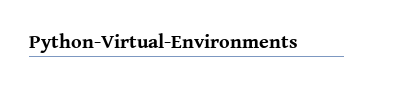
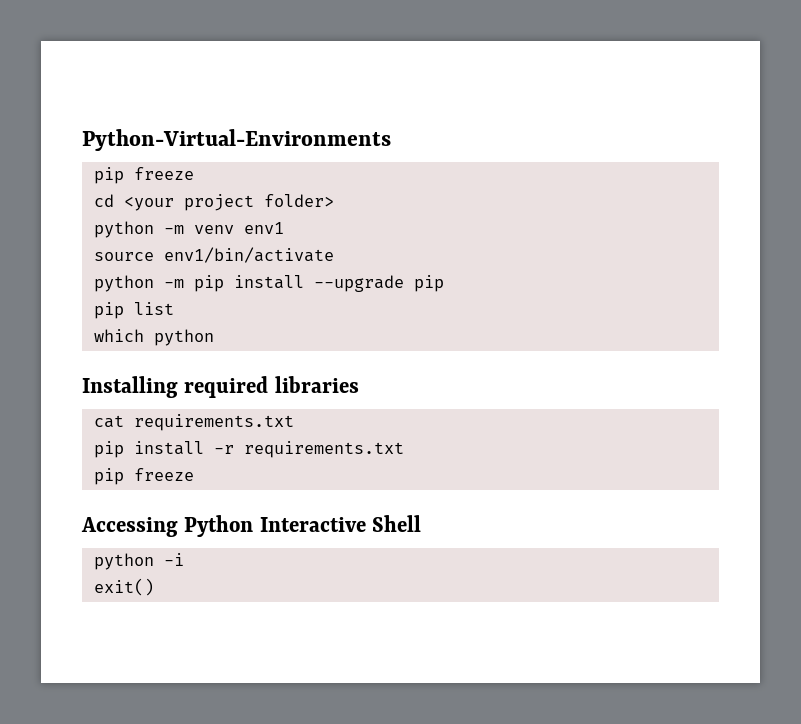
  Python-Virtual-Environments
+ pip freeze
+ cd <your project folder>
+ python -m venv env1
+ source env1/bin/activate
+ python -m pip install --upgrade pip
+ pip list
+ which python
+ Installing required libraries
+ cat requirements.txt
+ pip install -r requirements.txt
+ pip freeze
+ Accessing Python Interactive Shell
+ python -i
+ exit()

